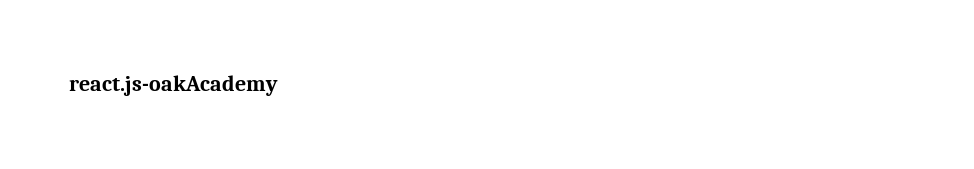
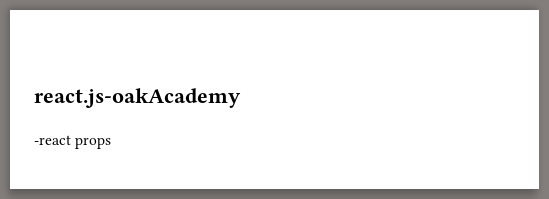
+ -react props

